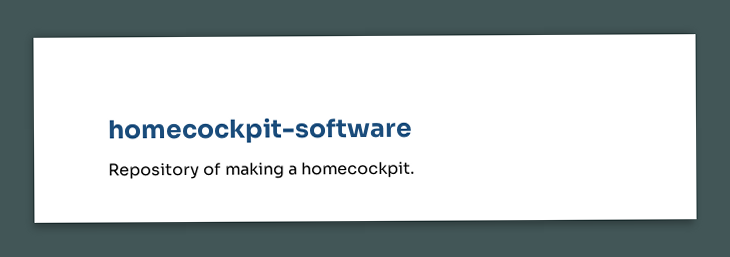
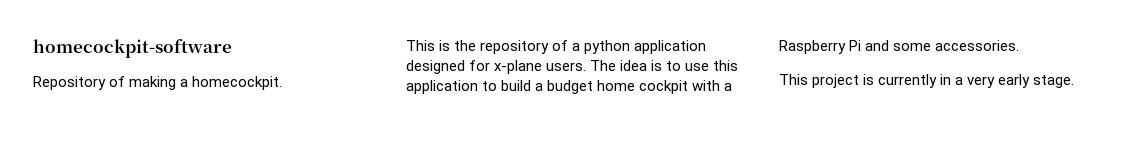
+ This is the repository of a python application designed for x-plane users. The idea is to use this application to build a budget home cockpit with a Raspberry Pi and some accessories.
+ This project is currently in a very early stage.

